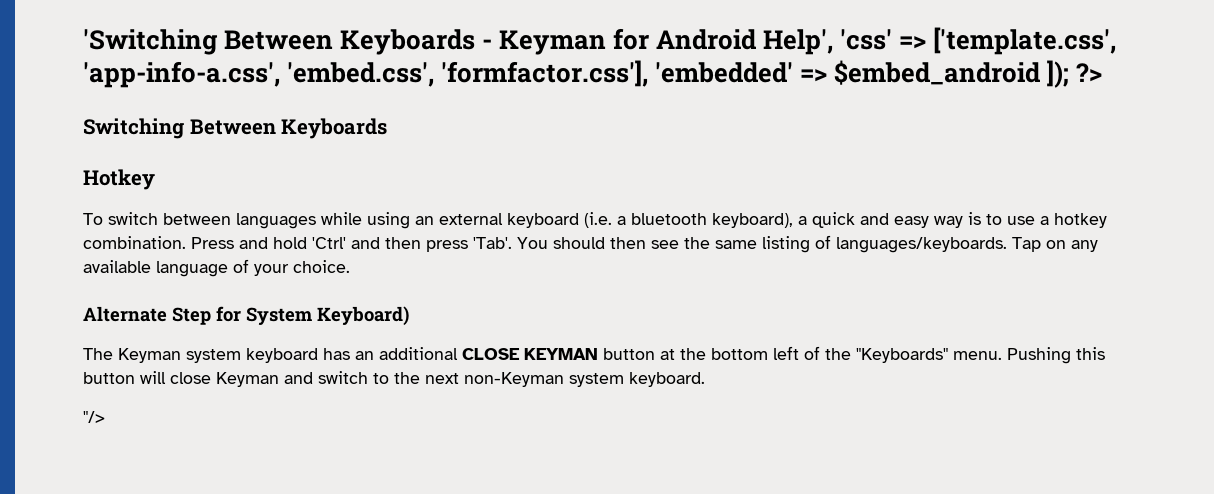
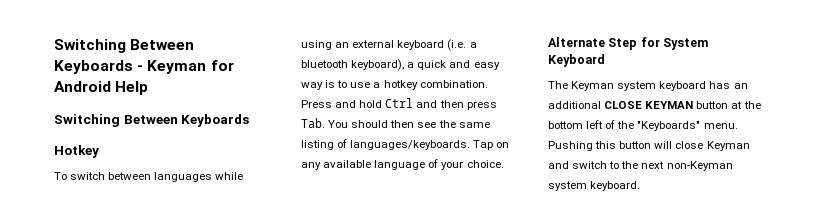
- 'Switching Between Keyboards - Keyman for Android Help', 'css' => ['template.css', 'app-info-a.css', 'embed.css', 'formfactor.css'], 'embedded' => $embed_android ]); ?>
+ Switching Between Keyboards - Keyman for Android Help
- Press and hold 'Ctrl' and then press 'Tab'. You should then see the same listing of languages/keyboards.
+ Press and hold Ctrl and then press Tab. You should then see the same listing of languages/keyboards.
- Alternate Step for System Keyboard)
+ Alternate Step for System Keyboard
- "/>

